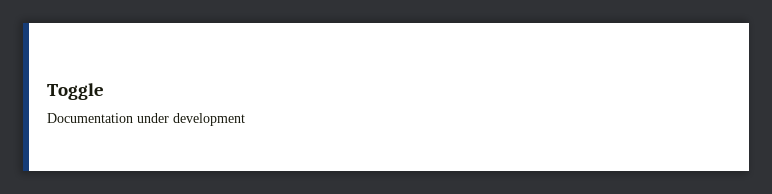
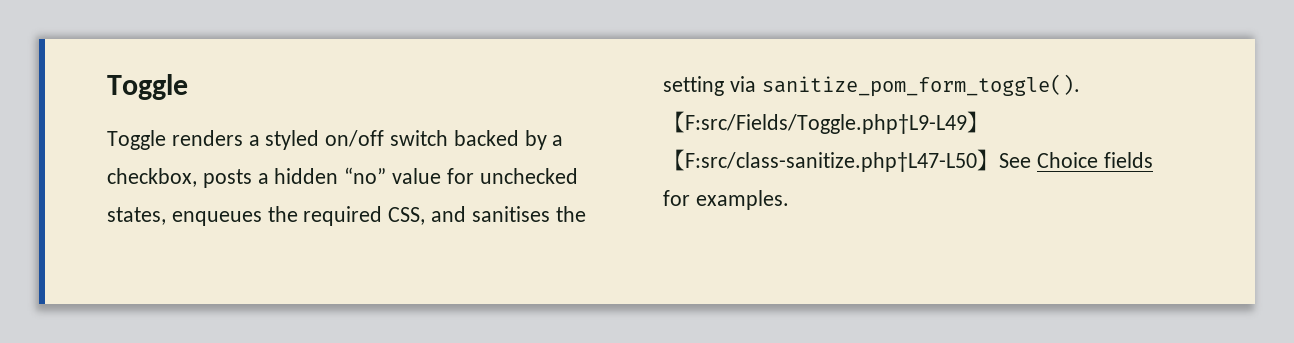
- Documentation under development
+ Toggle renders a styled on/off switch backed by a checkbox, posts a hidden “no” value for unchecked states, enqueues the required CSS, and sanitises the setting via sanitize_pom_form_toggle().【F:src/Fields/Toggle.php†L9-L49】【F:src/class-sanitize.php†L47-L50】See Choice fields for examples.

